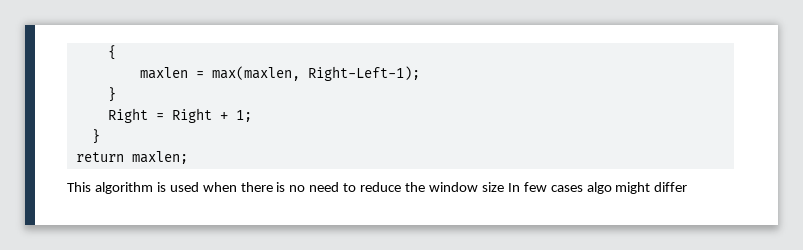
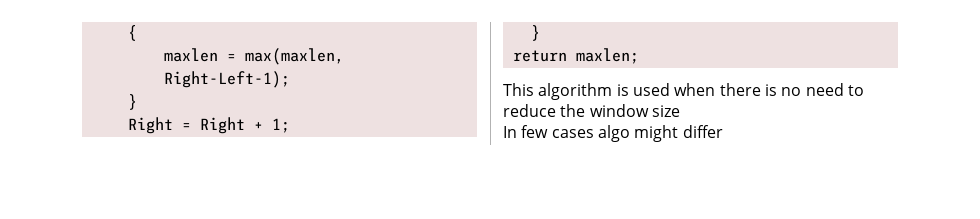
- This algorithm is used when there is no need to reduce the window size In few cases algo might differ
+ This algorithm is used when there is no need to reduce the window size
+ In few cases algo might differ

